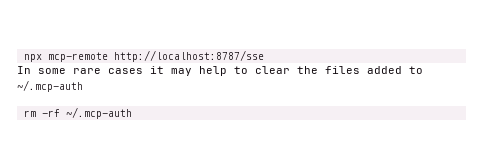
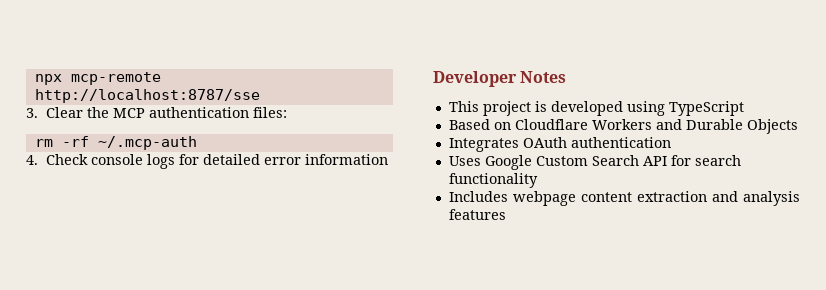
- In some rare cases it may help to clear the files added to ~/.mcp-auth
+ 3. Clear the MCP authentication files:
  rm -rf ~/.mcp-auth
+ 4. Check console logs for detailed error information
+ Developer Notes
+ This project is developed using TypeScript
+ Based on Cloudflare Workers and Durable Objects
+ Integrates OAuth authentication
+ Uses Google Custom Search API for search functionality
+ Includes webpage content extraction and analysis features

